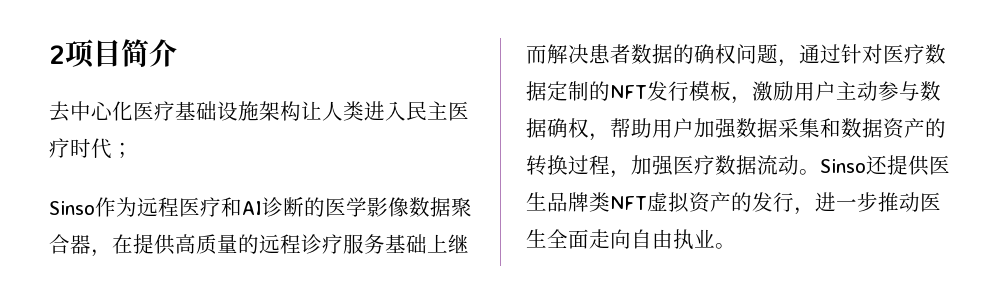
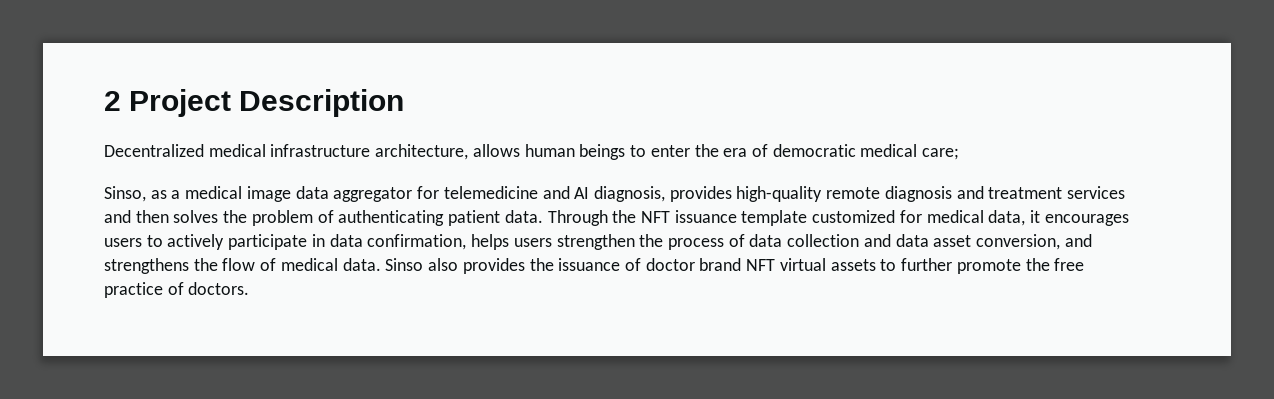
- 2项目简介
- 去中心化医疗基础设施架构让人类进入民主医疗时代；
- Sinso作为远程医疗和AI诊断的医学影像数据聚合器，在提供高质量的远程诊疗服务基础上继而解决患者数据的确权问题，通过针对医疗数据定制的NFT发行模板，激励用户主动参与数据确权，帮助用户加强数据采集和数据资产的转换过程，加强医疗数据流动。Sinso还提供医生品牌类NFT虚拟资产的发行，进一步推动医生全面走向自由执业。
+ 2 Project Description
+ Decentralized medical infrastructure architecture, allows human beings to enter the era of democratic medical care;
+ Sinso, as a medical image data aggregator for telemedicine and AI diagnosis, provides high-quality remote diagnosis and treatment services and then solves the problem of authenticating patient data. Through the NFT issuance template customized for medical data, it encourages users to actively participate in data confirmation, helps users strengthen the process of data collection and data asset conversion, and strengthens the flow of medical data. Sinso also provides the issuance of doctor brand NFT virtual assets to further promote the free practice of doctors.

